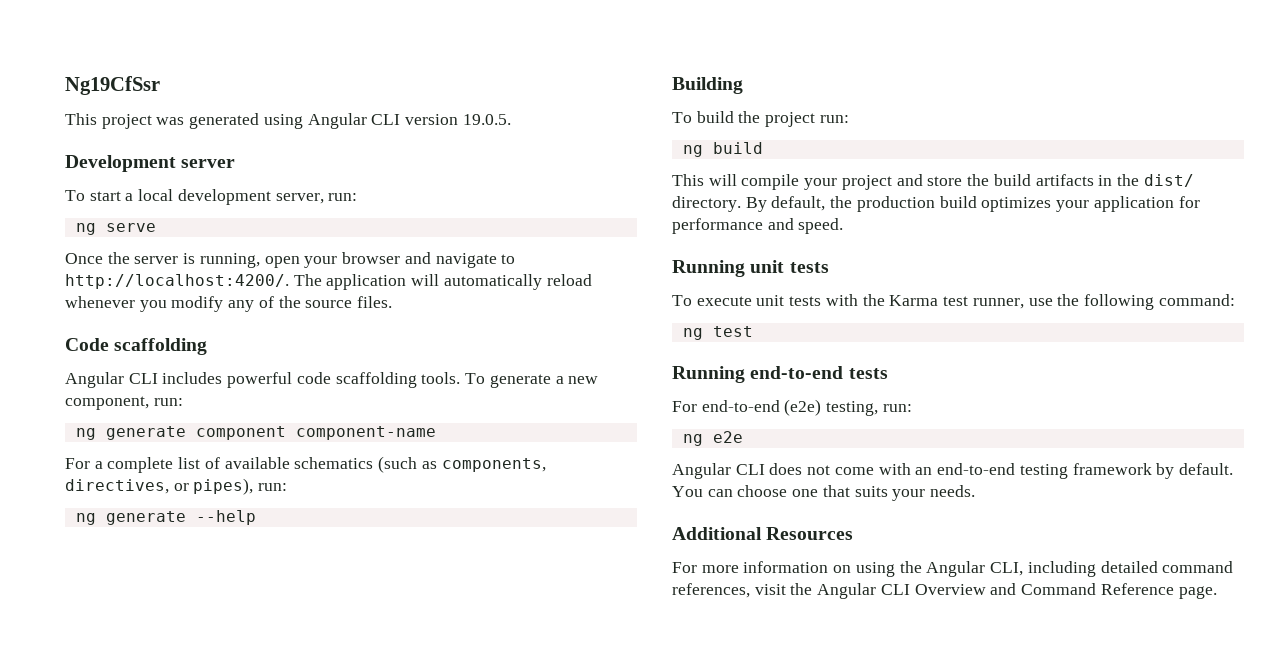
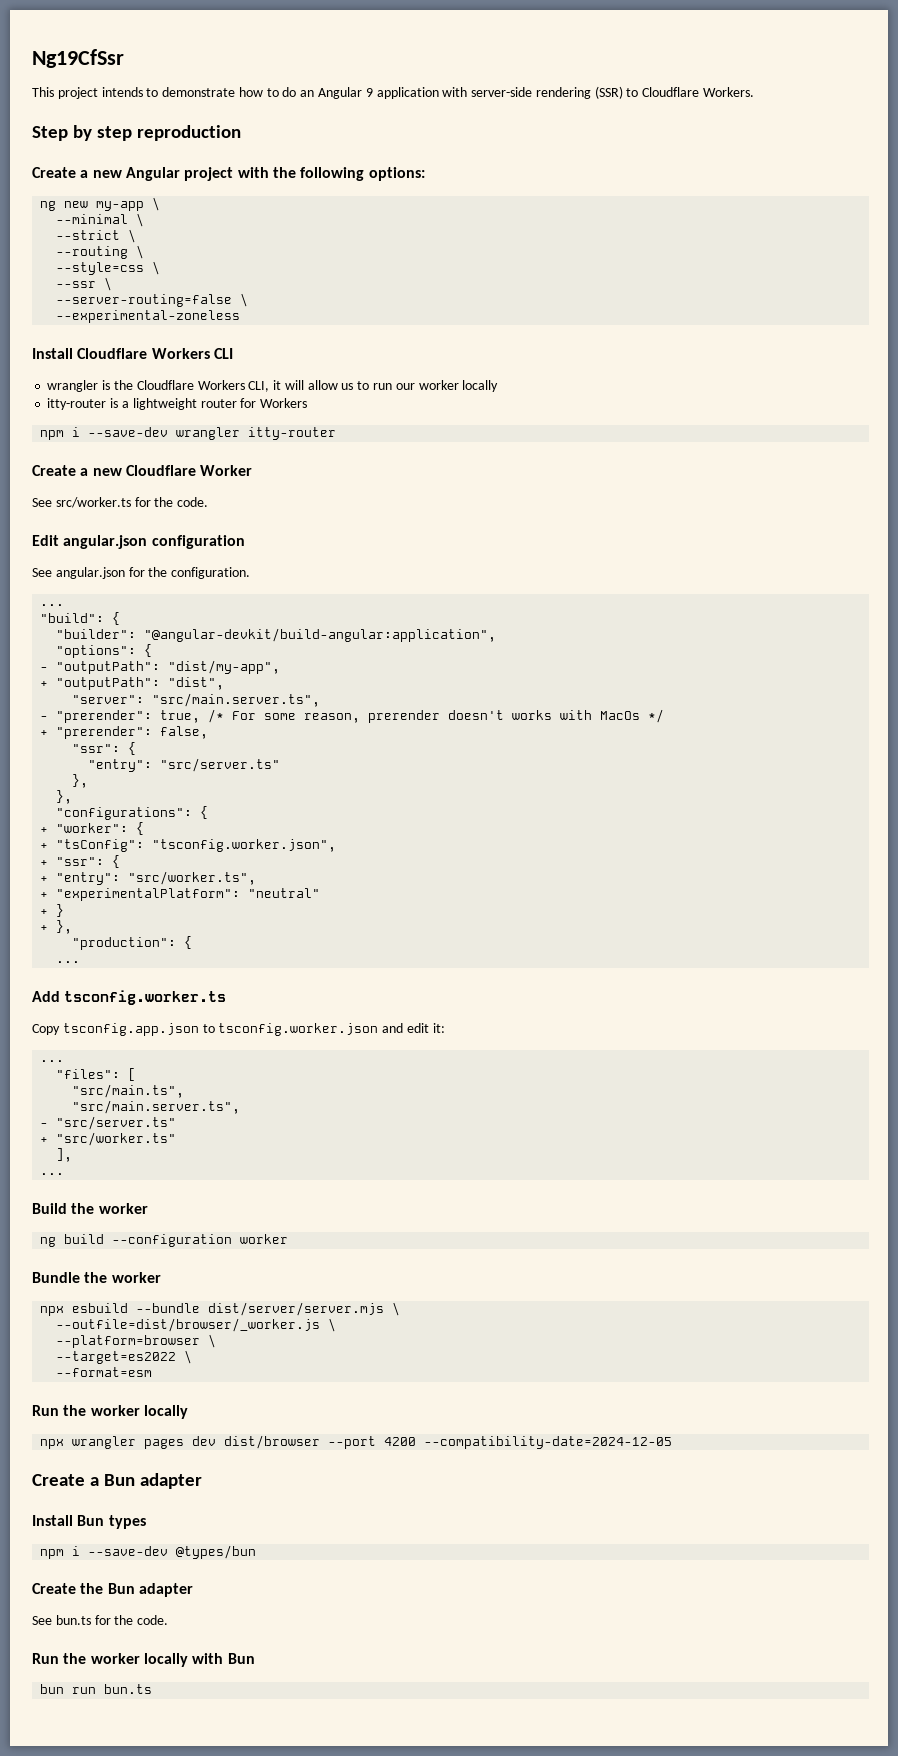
- This project was generated using Angular CLI version 19.0.5.
- Development server
- To start a local development server, run:
- ng serve
- Once the server is running, open your browser and navigate to http://localhost:4200/. The application will automatically reload whenever you modify any of the source files.
- Code scaffolding
- Angular CLI includes powerful code scaffolding tools. To generate a new component, run:
- ng generate component component-name
- For a complete list of available schematics (such as components, directives, or pipes), run:
- ng generate --help
- Building
- To build the project run:
- ng build
- This will compile your project and store the build artifacts in the dist/ directory. By default, the production build optimizes your application for performance and speed.
- Running unit tests
- To execute unit tests with the Karma test runner, use the following command:
- ng test
- Running end-to-end tests
- For end-to-end (e2e) testing, run:
- ng e2e
- Angular CLI does not come with an end-to-end testing framework by default. You can choose one that suits your needs.
- Additional Resources
- For more information on using the Angular CLI, including detailed command references, visit the Angular CLI Overview and Command Reference page.
+ This project intends to demonstrate how to do an Angular 9 application with server-side rendering (SSR) to Cloudflare Workers.
+ Step by step reproduction
+ Create a new Angular project with the following options:
+ ng new my-app \
+ --minimal \
+ --strict \
+ --routing \
+ --style=css \
+ --ssr \
+ --server-routing=false \
+ --experimental-zoneless
+ Install Cloudflare Workers CLI
+ wrangler is the Cloudflare Workers CLI, it will allow us to run our worker locally
+ itty-router is a lightweight router for Workers
+ npm i --save-dev wrangler itty-router
+ Create a new Cloudflare Worker
+ See src/worker.ts for the code.
+ Edit angular.json configuration
+ See angular.json for the configuration.
+ ...
+ "build": {
+ "builder": "@angular-devkit/build-angular:application",
+ "options": {
+ - "outputPath": "dist/my-app",
+ + "outputPath": "dist",
+ "server": "src/main.server.ts",
+ - "prerender": true, /* For some reason, prerender doesn't works with MacOs */
+ + "prerender": false,
+ "ssr": {
+ "entry": "src/server.ts"
+ },
+ },
+ "configurations": {
+ + "worker": {
+ + "tsConfig": "tsconfig.worker.json",
+ + "ssr": {
+ + "entry": "src/worker.ts",
+ + "experimentalPlatform": "neutral"
+ + }
+ + },
+ "production": {
+ ...
+ Add tsconfig.worker.ts
+ Copy tsconfig.app.json to tsconfig.worker.json and edit it:
+ ...
+ "files": [
+ "src/main.ts",
+ "src/main.server.ts",
+ - "src/server.ts"
+ + "src/worker.ts"
+ ],
+ ...
+ Build the worker
+ ng build --configuration worker
+ Bundle the worker
+ npx esbuild --bundle dist/server/server.mjs \
+ --outfile=dist/browser/_worker.js \
+ --platform=browser \
+ --target=es2022 \
+ --format=esm
+ Run the worker locally
+ npx wrangler pages dev dist/browser --port 4200 --compatibility-date=2024-12-05
+ Create a Bun adapter
+ Install Bun types
+ npm i --save-dev @types/bun
+ Create the Bun adapter
+ See bun.ts for the code.
+ Run the worker locally with Bun
+ bun run bun.ts

